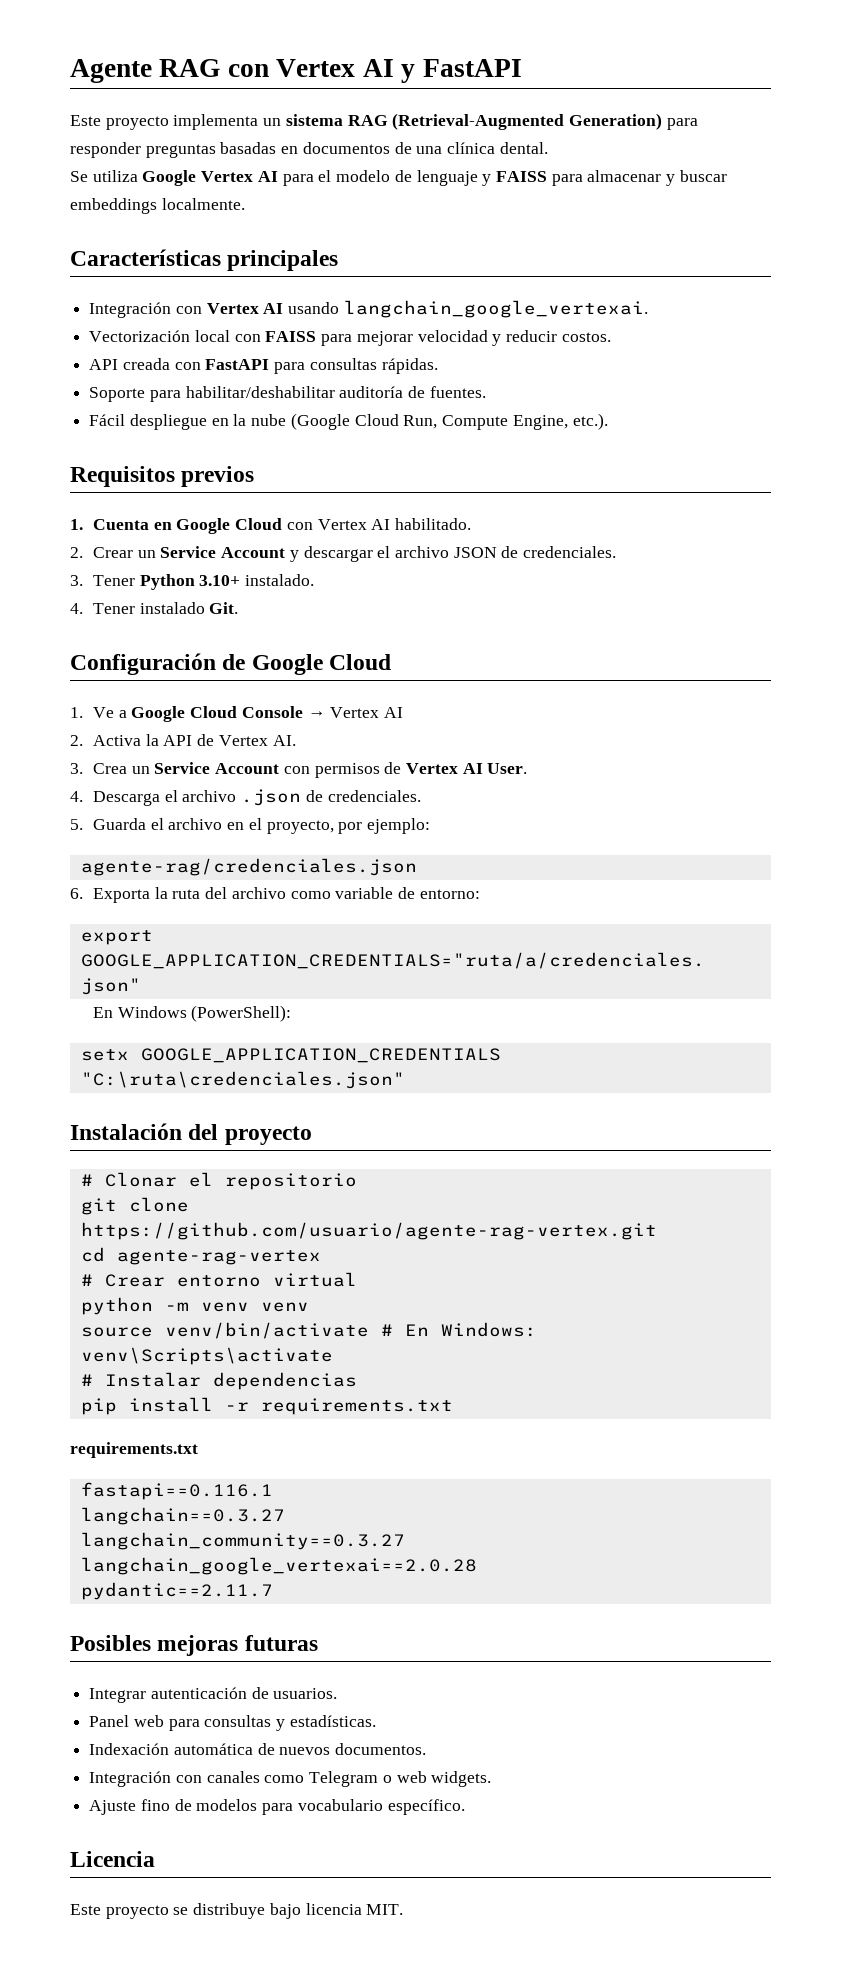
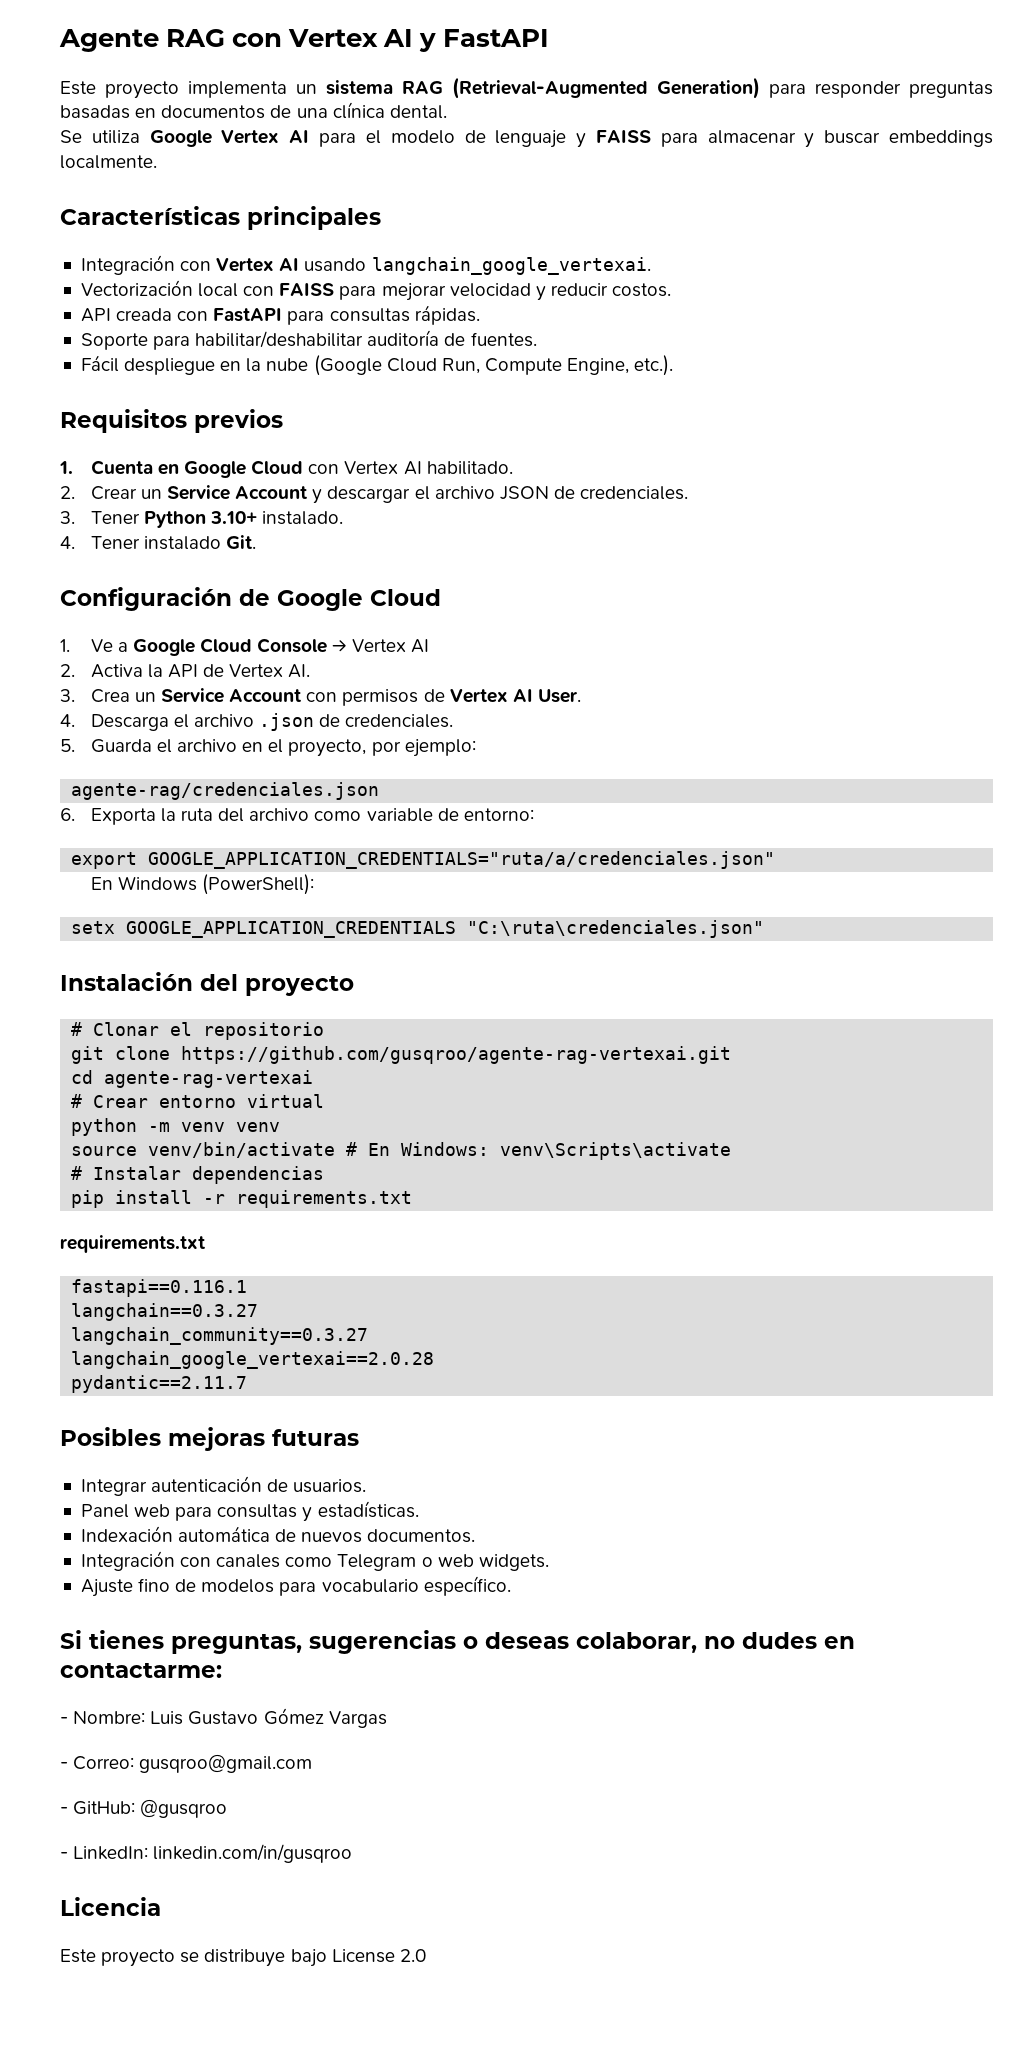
- git clone https://github.com/usuario/agente-rag-vertex.git
+ git clone https://github.com/gusqroo/agente-rag-vertexai.git
- cd agente-rag-vertex
+ cd agente-rag-vertexai
+ Si tienes preguntas, sugerencias o deseas colaborar, no dudes en contactarme:
+ - Nombre: Luis Gustavo Gómez Vargas
+ - Correo: gusqroo@gmail.com
+ - GitHub: @gusqroo
+ - LinkedIn: linkedin.com/in/gusqroo
- Este proyecto se distribuye bajo licencia MIT.
+ Este proyecto se distribuye bajo License 2.0

